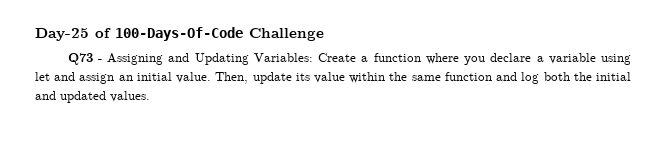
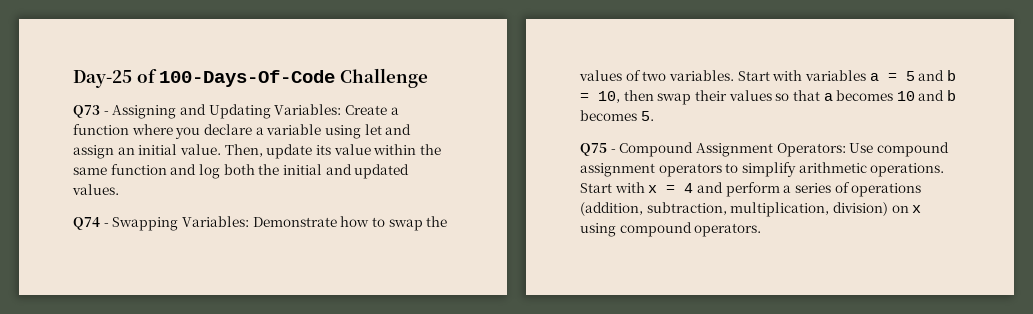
+ Q74 - Swapping Variables: Demonstrate how to swap the values of two variables. Start with variables a = 5 and b = 10, then swap their values so that a becomes 10 and b becomes 5.
+ Q75 - Compound Assignment Operators: Use compound assignment operators to simplify arithmetic operations. Start with x = 4 and perform a series of operations (addition, subtraction, multiplication, division) on x using compound operators.

